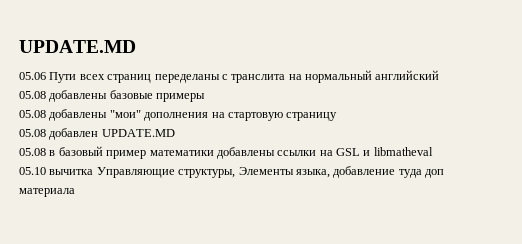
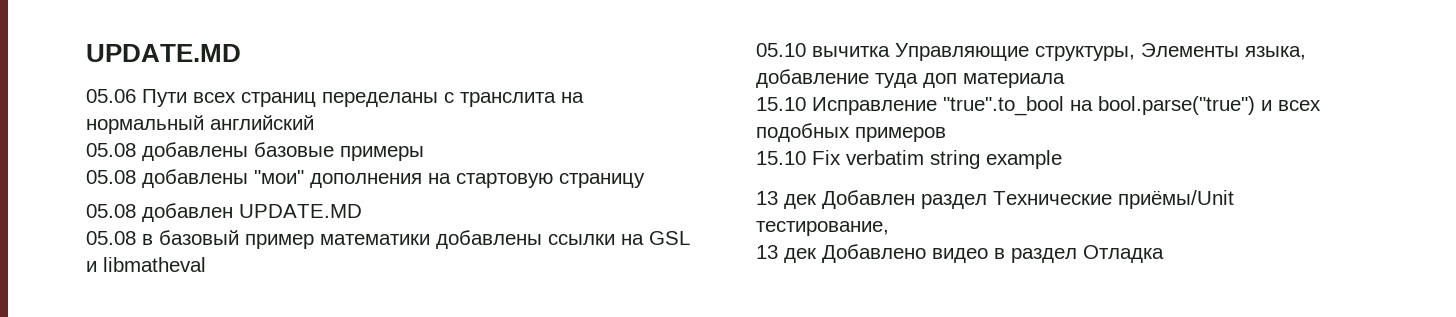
+ 15.10 Исправление "true".to_bool на bool.parse("true") и всех подобных примеров
+ 15.10 Fix verbatim string example
+ 13 дек Добавлен раздел Технические приёмы/Unit тестирование,
+ 13 дек Добавлено видео в раздел Отладка

